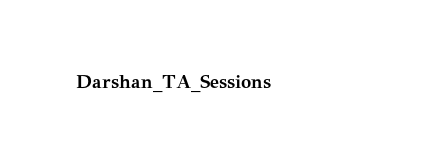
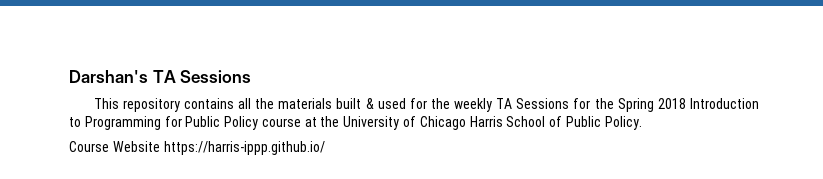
- Darshan_TA_Sessions
+ Darshan's TA Sessions
+ This repository contains all the materials built & used for the weekly TA Sessions for the Spring 2018 Introduction to Programming for Public Policy course at the University of Chicago Harris School of Public Policy.
+ Course Website https://harris-ippp.github.io/

